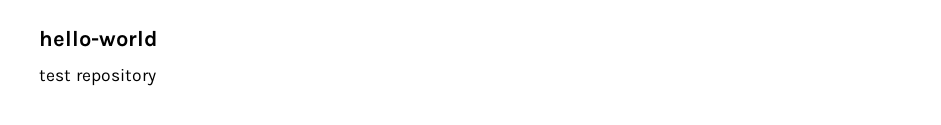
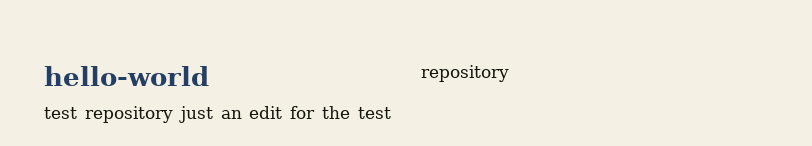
- test repository
+ test repository just an edit for the test repository

